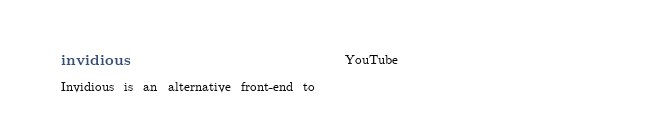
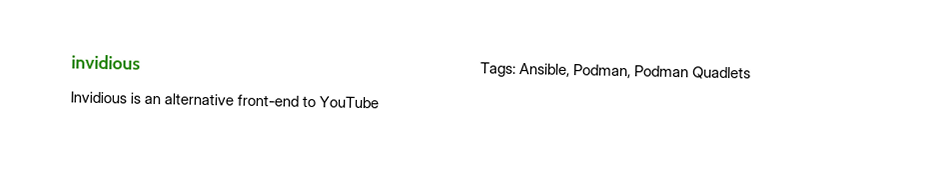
+ Tags: Ansible, Podman, Podman Quadlets

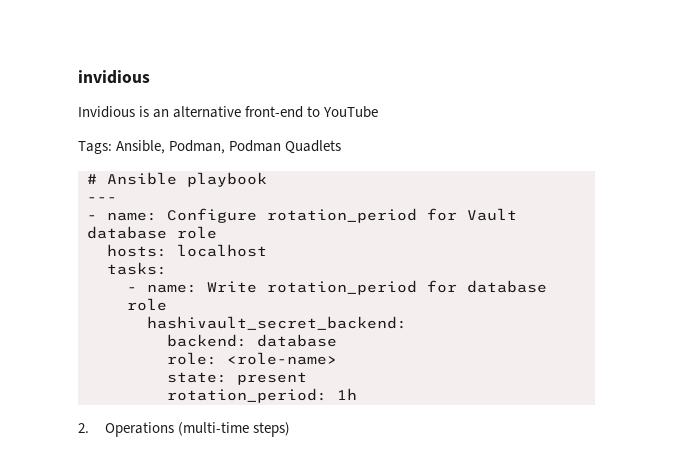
+ # Ansible playbook
+ ---
+ - name: Configure rotation_period for Vault database role
+ hosts: localhost
+ tasks:
+ - name: Write rotation_period for database role
+ hashivault_secret_backend:
+ backend: database
+ role: <role-name>
+ state: present
+ rotation_period: 1h
+ 2. Operations (multi-time steps)

